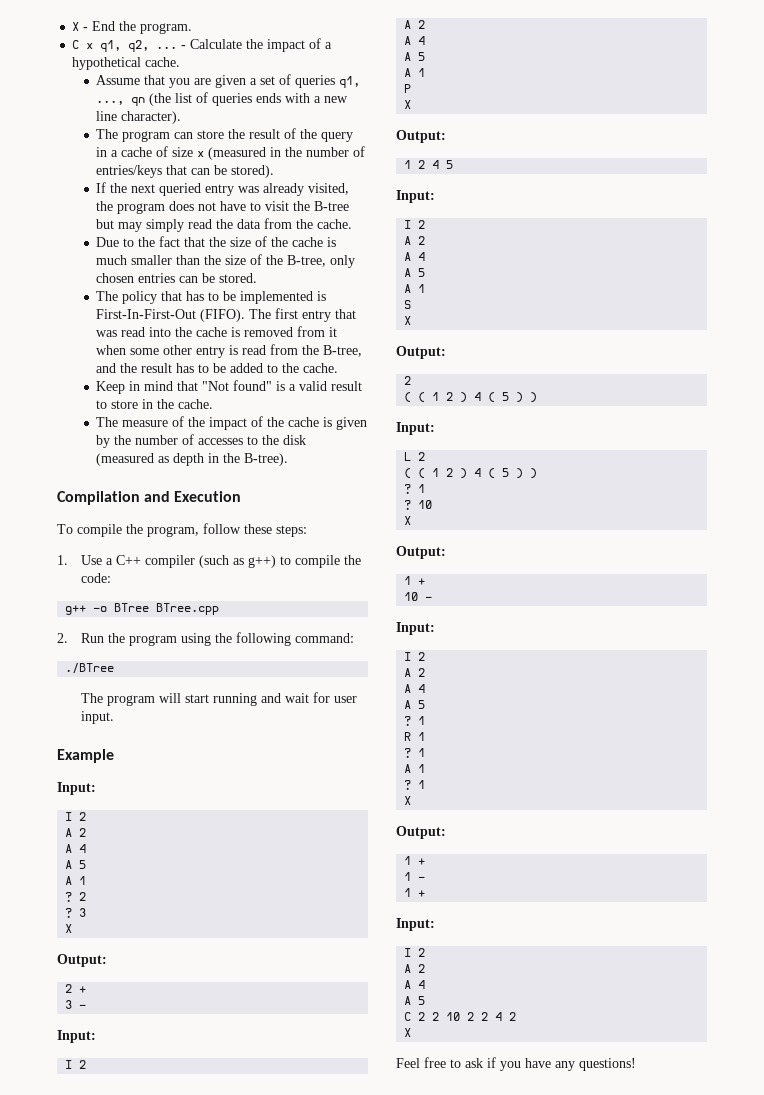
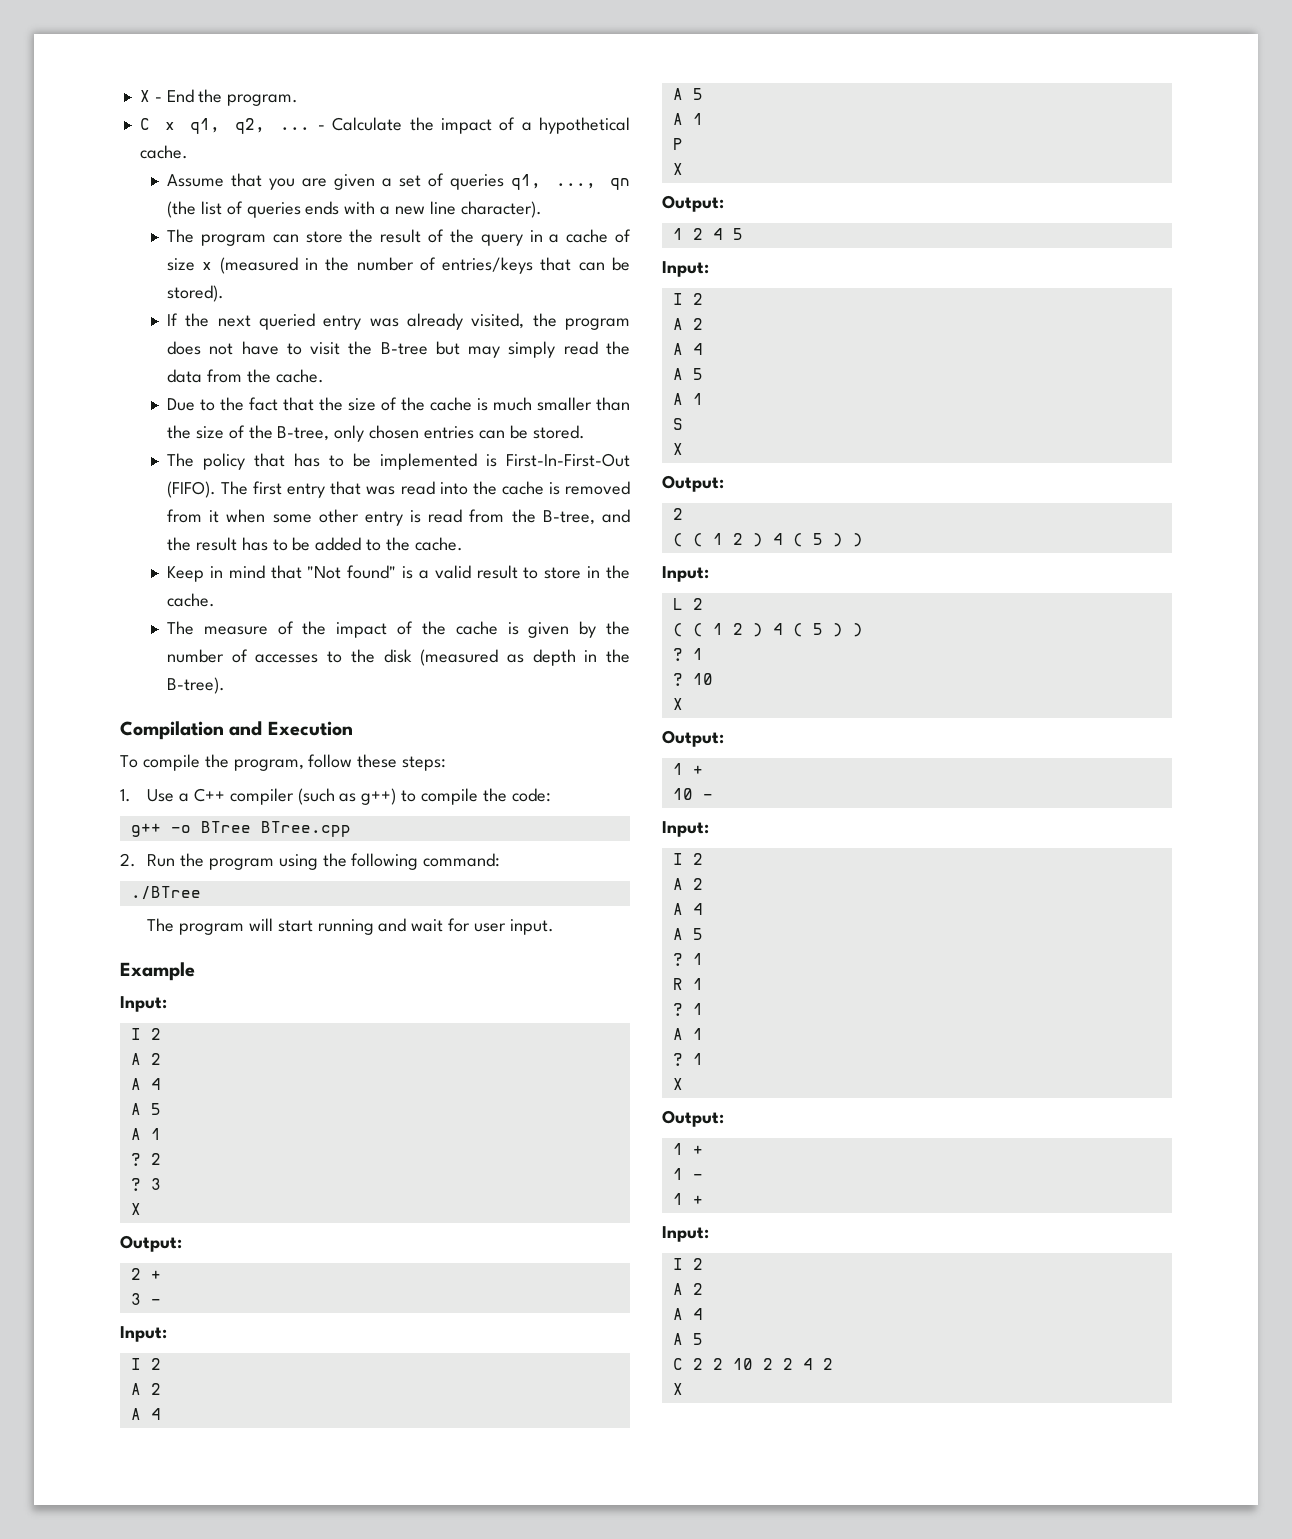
- Feel free to ask if you have any questions!

